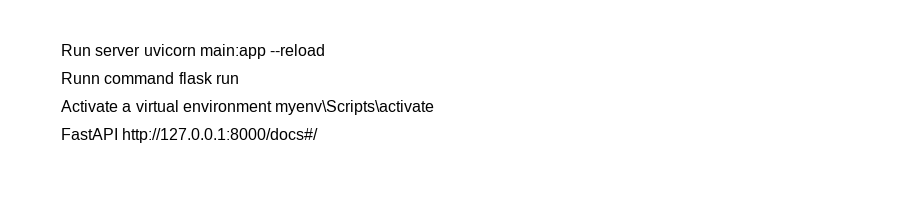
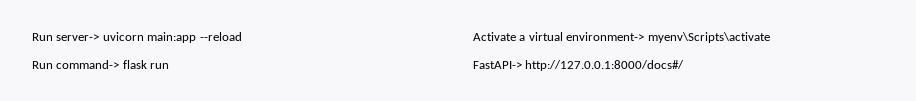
- Run server uvicorn main:app --reload
+ Run server-> uvicorn main:app --reload
- Runn command flask run
+ Run command-> flask run
- Activate a virtual environment myenv\Scripts\activate
+ Activate a virtual environment-> myenv\Scripts\activate
- FastAPI http://127.0.0.1:8000/docs#/
+ FastAPI-> http://127.0.0.1:8000/docs#/

